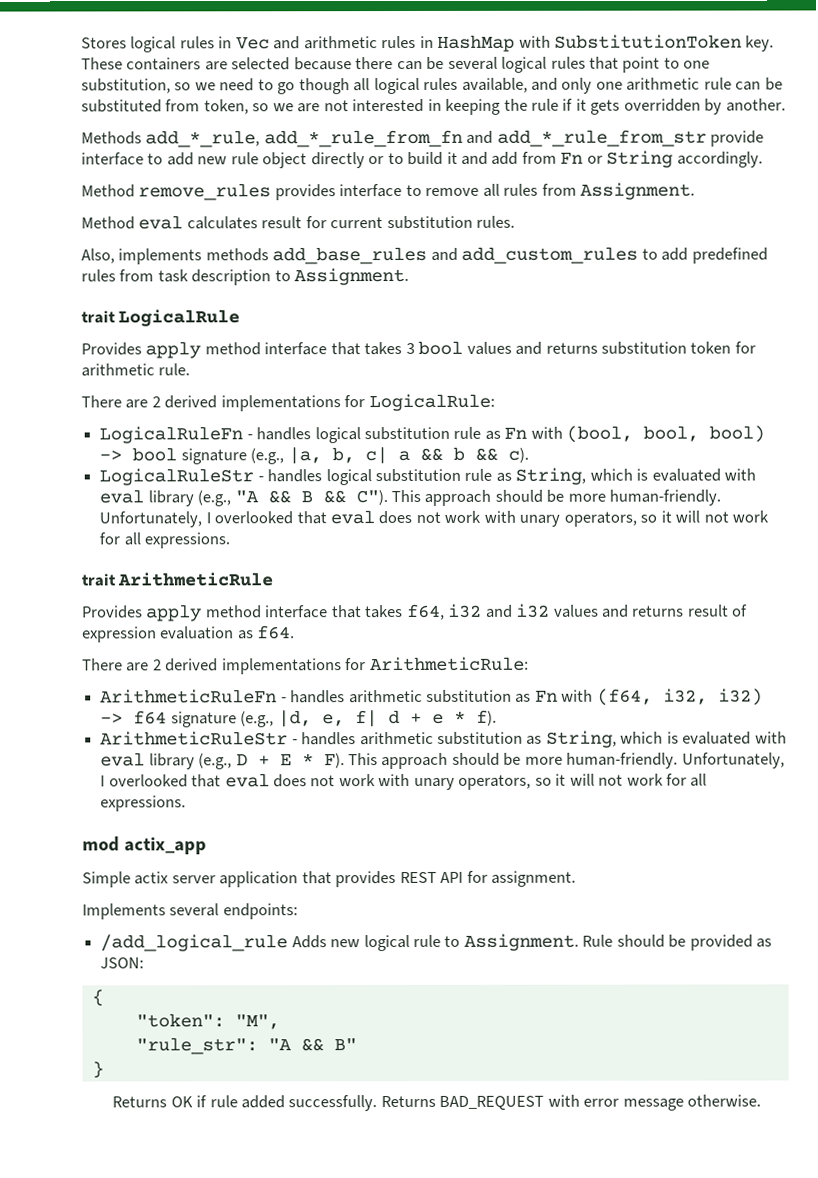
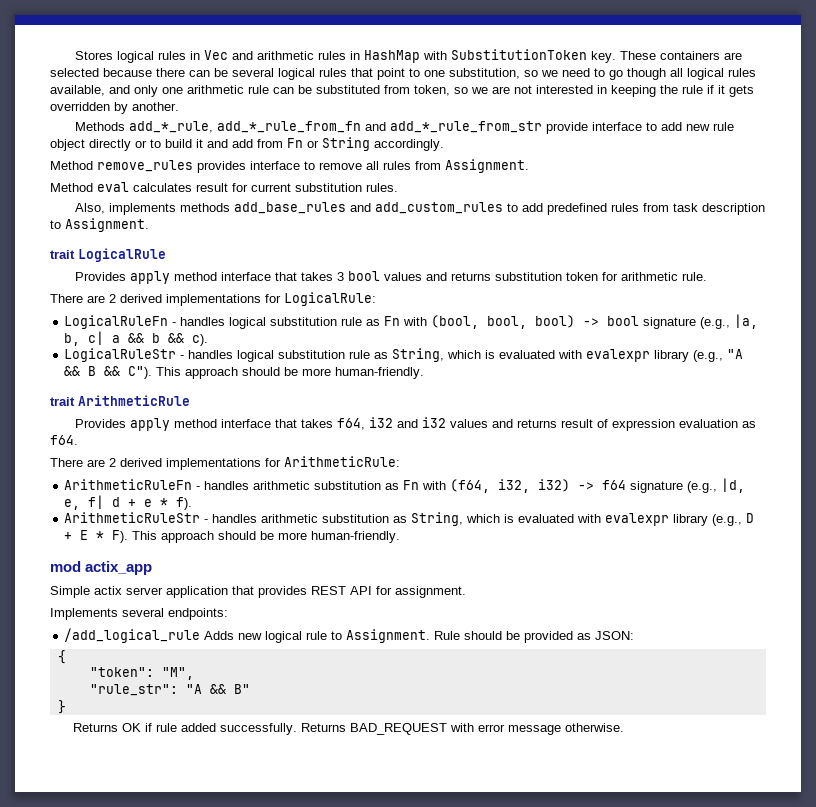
- LogicalRuleStr - handles logical substitution rule as String, which is evaluated with eval library (e.g., "A && B && C"). This approach should be more human-friendly. Unfortunately, I overlooked that eval does not work with unary operators, so it will not work for all expressions.
+ LogicalRuleStr - handles logical substitution rule as String, which is evaluated with evalexpr library (e.g., "A && B && C"). This approach should be more human-friendly.
- ArithmeticRuleStr - handles arithmetic substitution as String, which is evaluated with eval library (e.g., D + E * F). This approach should be more human-friendly. Unfortunately, I overlooked that eval does not work with unary operators, so it will not work for all expressions.
+ ArithmeticRuleStr - handles arithmetic substitution as String, which is evaluated with evalexpr library (e.g., D + E * F). This approach should be more human-friendly.

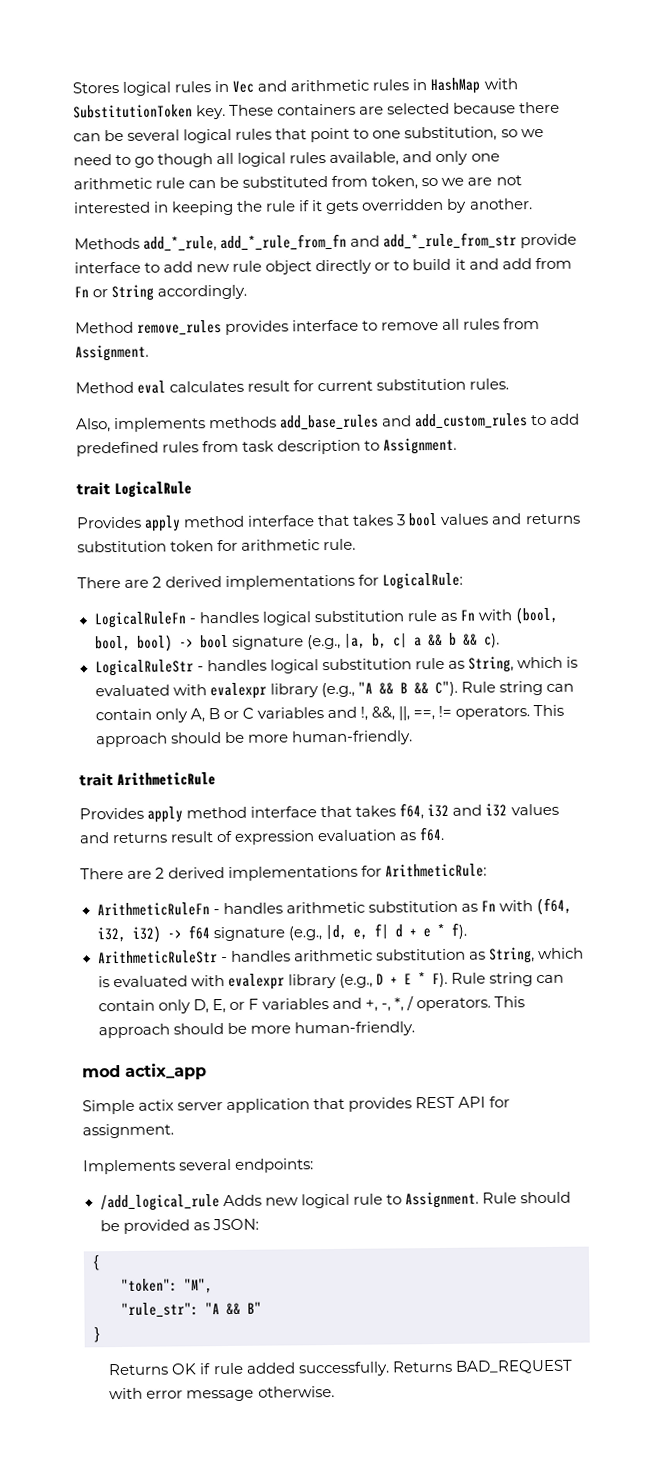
- LogicalRuleStr - handles logical substitution rule as String, which is evaluated with evalexpr library (e.g., "A && B && C"). This approach should be more human-friendly.
+ LogicalRuleStr - handles logical substitution rule as String, which is evaluated with evalexpr library (e.g., "A && B && C"). Rule string can contain only A, B or C variables and !, &&, ||, ==, != operators. This approach should be more human-friendly.
- ArithmeticRuleStr - handles arithmetic substitution as String, which is evaluated with evalexpr library (e.g., D + E * F). This approach should be more human-friendly.
+ ArithmeticRuleStr - handles arithmetic substitution as String, which is evaluated with evalexpr library (e.g., D + E * F). Rule string can contain only D, E, or F variables and +, -, *, / operators. This approach should be more human-friendly.

